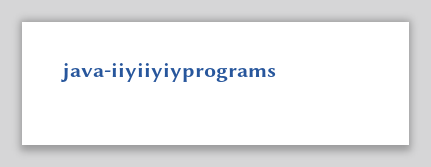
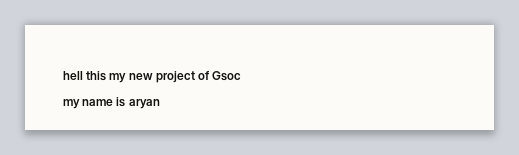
- java-iiyiiyiyprograms
+ hell this my new project of Gsoc
+ my name is aryan

